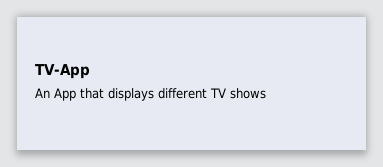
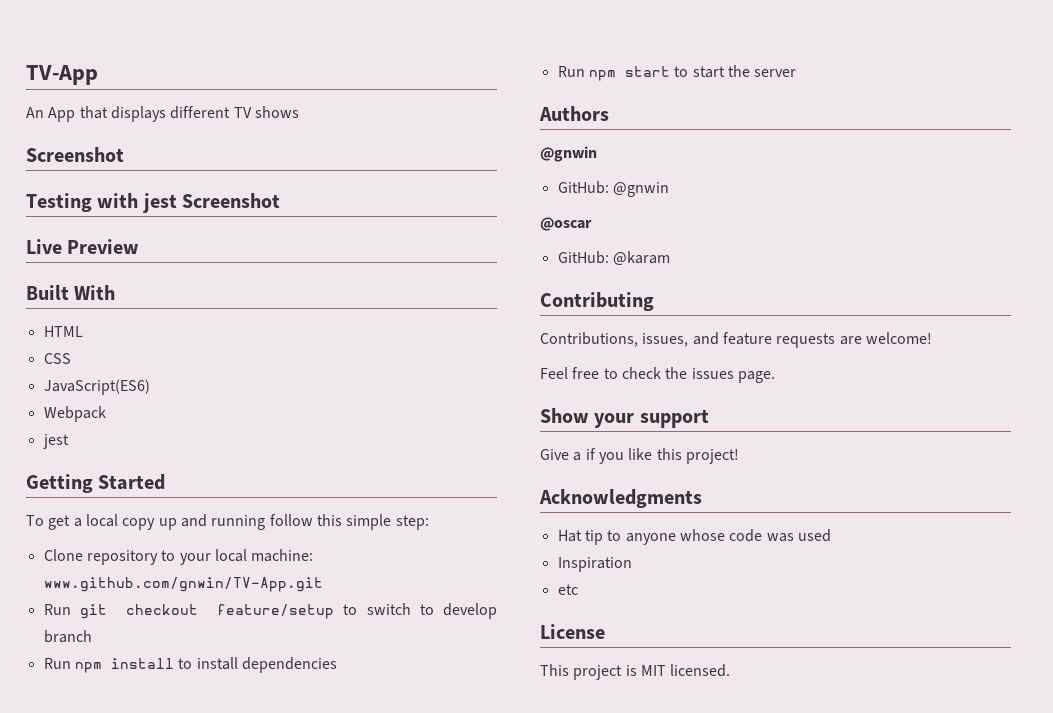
  An App that displays different TV shows
+ Screenshot
+ Testing with jest Screenshot
+ Live Preview
+ Built With
+ HTML
+ CSS
+ JavaScript(ES6)
+ Webpack
+ jest
+ Getting Started
+ To get a local copy up and running follow this simple step:
+ Clone repository to your local machine: www.github.com/gnwin/TV-App.git
+ Run git checkout feature/setup to switch to develop branch
+ Run npm install to install dependencies
+ Run npm start to start the server
+ Authors
+ @gnwin
+ GitHub: @gnwin
+ @oscar
+ GitHub: @karam
+ Contributing
+ Contributions, issues, and feature requests are welcome!
+ Feel free to check the issues page.
+ Show your support
+ Give a if you like this project!
+ Acknowledgments
+ Hat tip to anyone whose code was used
+ Inspiration
+ etc
+ License
+ This project is MIT licensed.

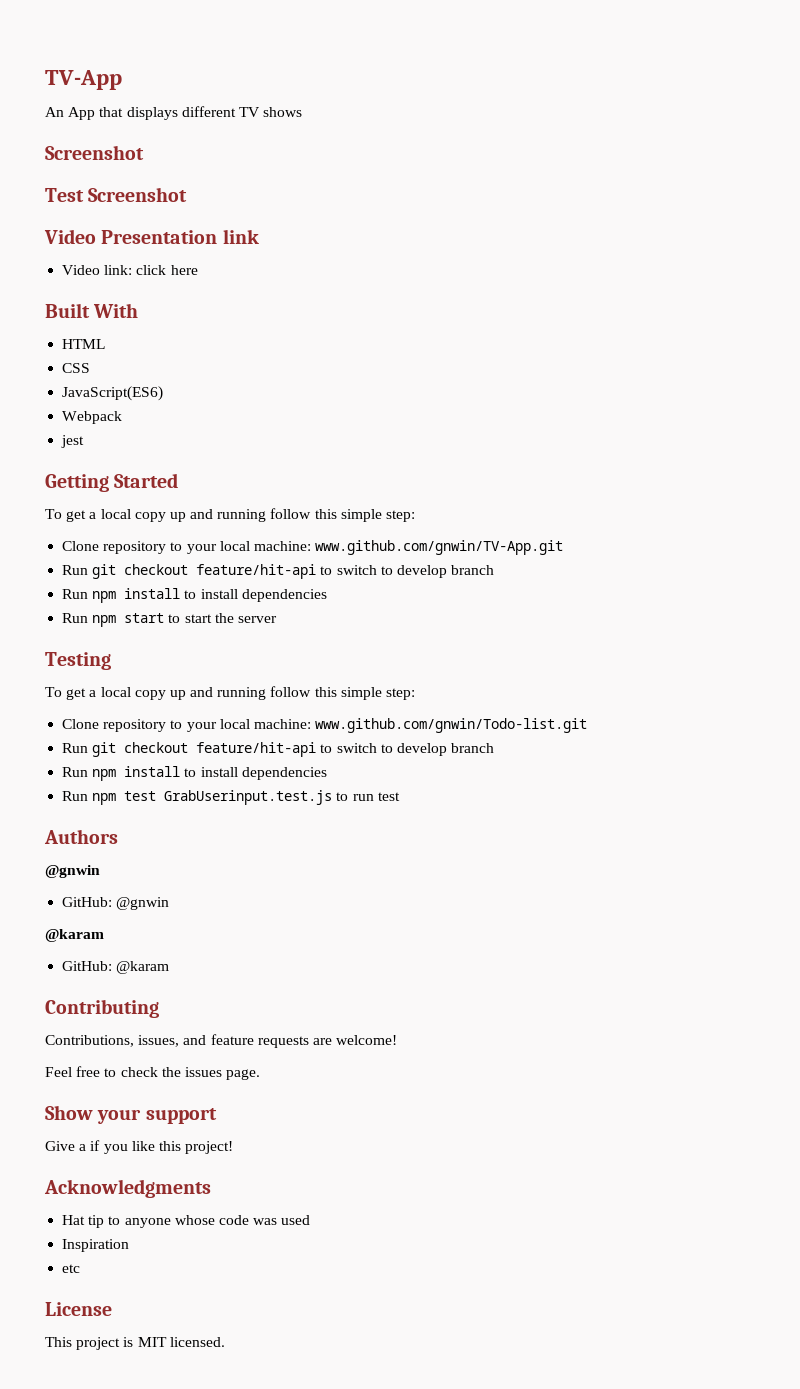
- Testing with jest Screenshot
- Live Preview
+ Test Screenshot
+ Video Presentation link
+ Video link: click here
  Clone repository to your local machine: www.github.com/gnwin/TV-App.git
- Run git checkout feature/setup to switch to develop branch
+ Run git checkout feature/hit-api to switch to develop branch
+ Testing
+ To get a local copy up and running follow this simple step:
+ Clone repository to your local machine: www.github.com/gnwin/Todo-list.git
+ Run git checkout feature/hit-api to switch to develop branch
+ Run npm install to install dependencies
+ Run npm test GrabUserinput.test.js to run test
  GitHub: @gnwin
- @oscar
+ @karam

